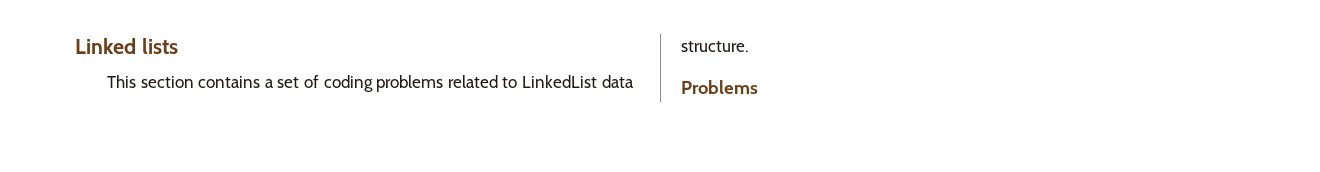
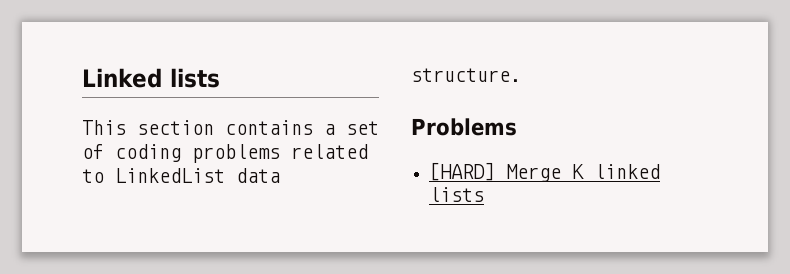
+ [HARD] Merge K linked lists

